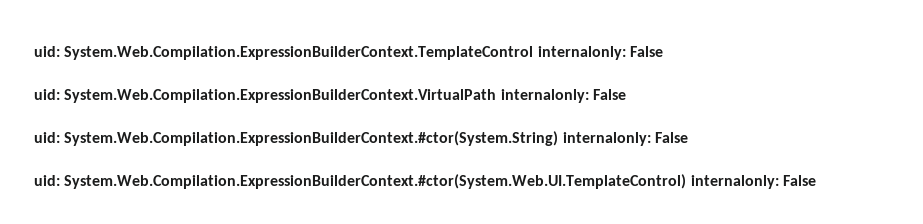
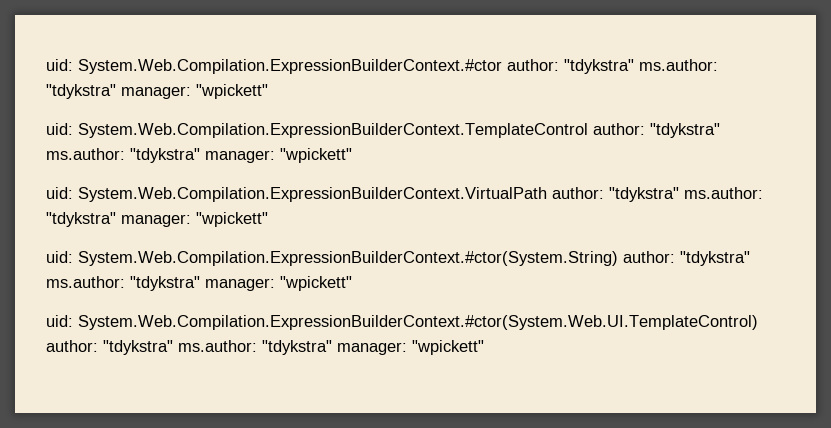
- uid: System.Web.Compilation.ExpressionBuilderContext.TemplateControl internalonly: False
- uid: System.Web.Compilation.ExpressionBuilderContext.VirtualPath internalonly: False
- uid: System.Web.Compilation.ExpressionBuilderContext.#ctor(System.String) internalonly: False
- uid: System.Web.Compilation.ExpressionBuilderContext.#ctor(System.Web.UI.TemplateControl) internalonly: False
+ uid: System.Web.Compilation.ExpressionBuilderContext.#ctor author: "tdykstra" ms.author: "tdykstra" manager: "wpickett"
+ uid: System.Web.Compilation.ExpressionBuilderContext.TemplateControl author: "tdykstra" ms.author: "tdykstra" manager: "wpickett"
+ uid: System.Web.Compilation.ExpressionBuilderContext.VirtualPath author: "tdykstra" ms.author: "tdykstra" manager: "wpickett"
+ uid: System.Web.Compilation.ExpressionBuilderContext.#ctor(System.String) author: "tdykstra" ms.author: "tdykstra" manager: "wpickett"
+ uid: System.Web.Compilation.ExpressionBuilderContext.#ctor(System.Web.UI.TemplateControl) author: "tdykstra" ms.author: "tdykstra" manager: "wpickett"

